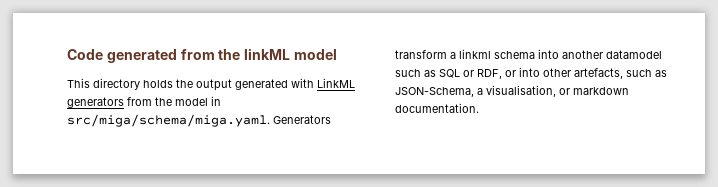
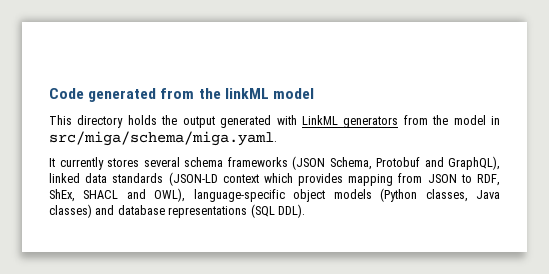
- This directory holds the output generated with LinkML generators from the model in src/miga/schema/miga.yaml. Generators transform a linkml schema into another datamodel such as SQL or RDF, or into other artefacts, such as JSON-Schema, a visualisation, or markdown documentation.
+ This directory holds the output generated with LinkML generators from the model in src/miga/schema/miga.yaml.
+ It currently stores several schema frameworks (JSON Schema, Protobuf and GraphQL), linked data standards (JSON-LD context which provides mapping from JSON to RDF, ShEx, SHACL and OWL), language-specific object models (Python classes, Java classes) and database representations (SQL DDL).

